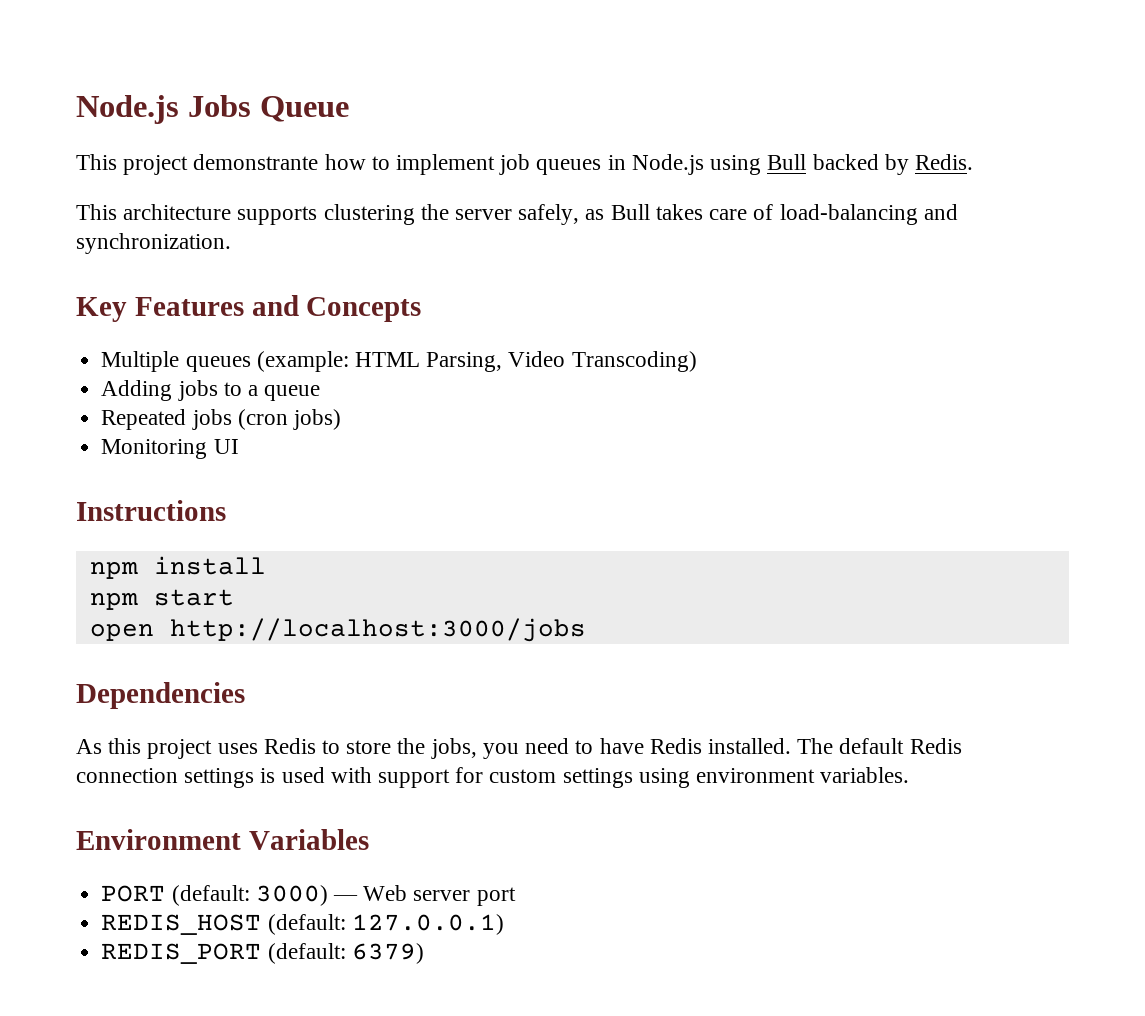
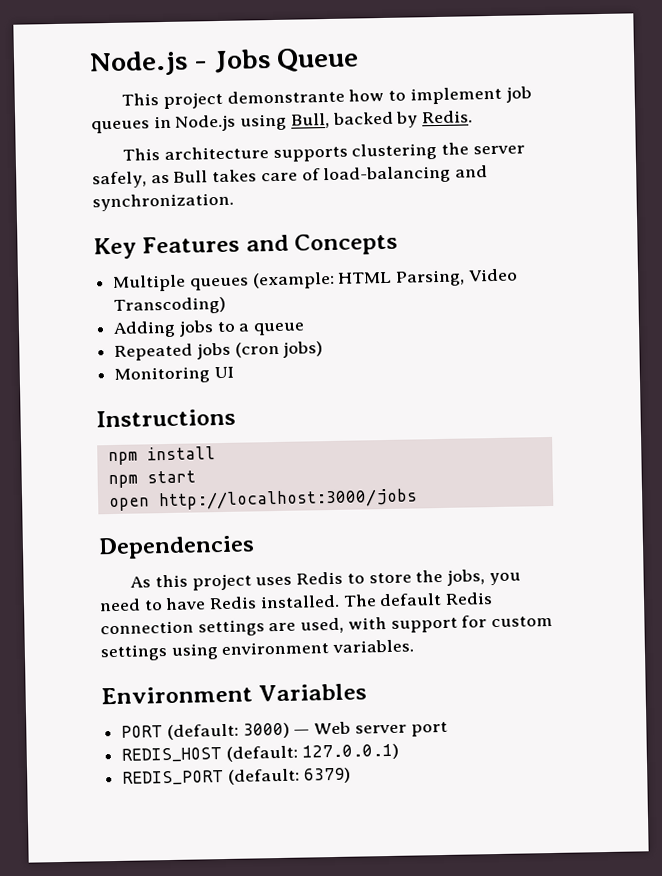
- Node.js Jobs Queue
+ Node.js - Jobs Queue
- This project demonstrante how to implement job queues in Node.js using Bull backed by Redis.
+ This project demonstrante how to implement job queues in Node.js using Bull, backed by Redis.
- The default Redis connection settings is used with support for custom settings using environment variables.
+ The default Redis connection settings are used, with support for custom settings using environment variables.

